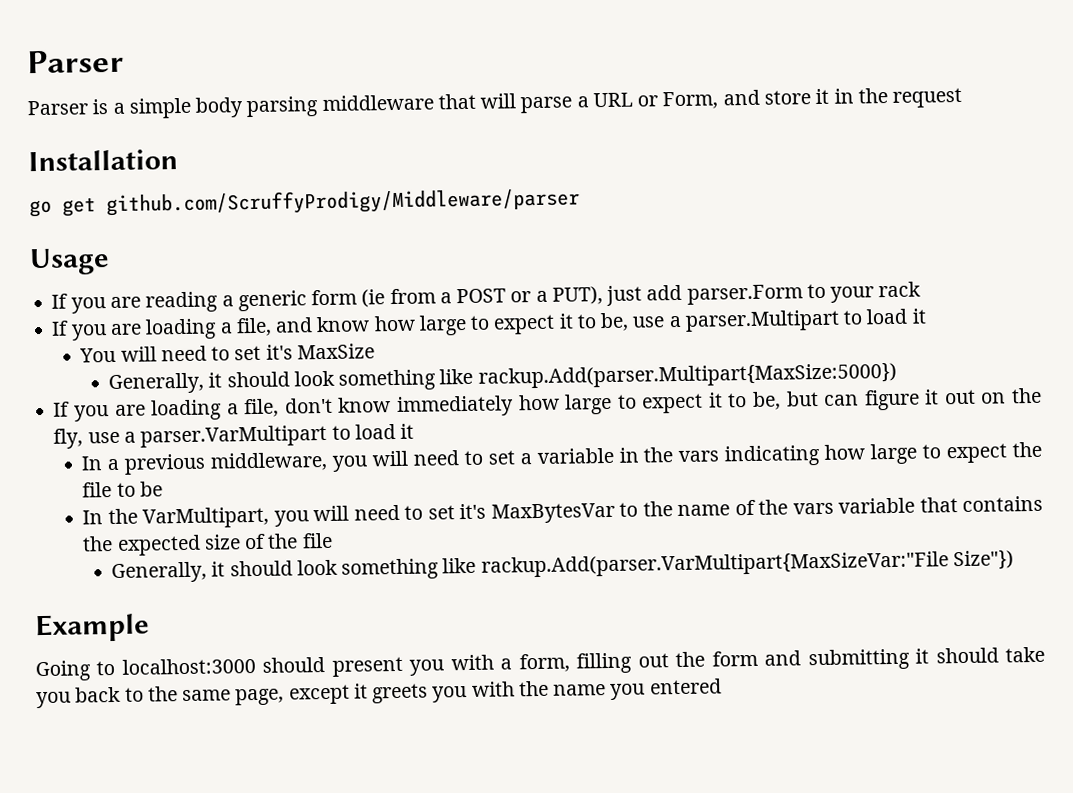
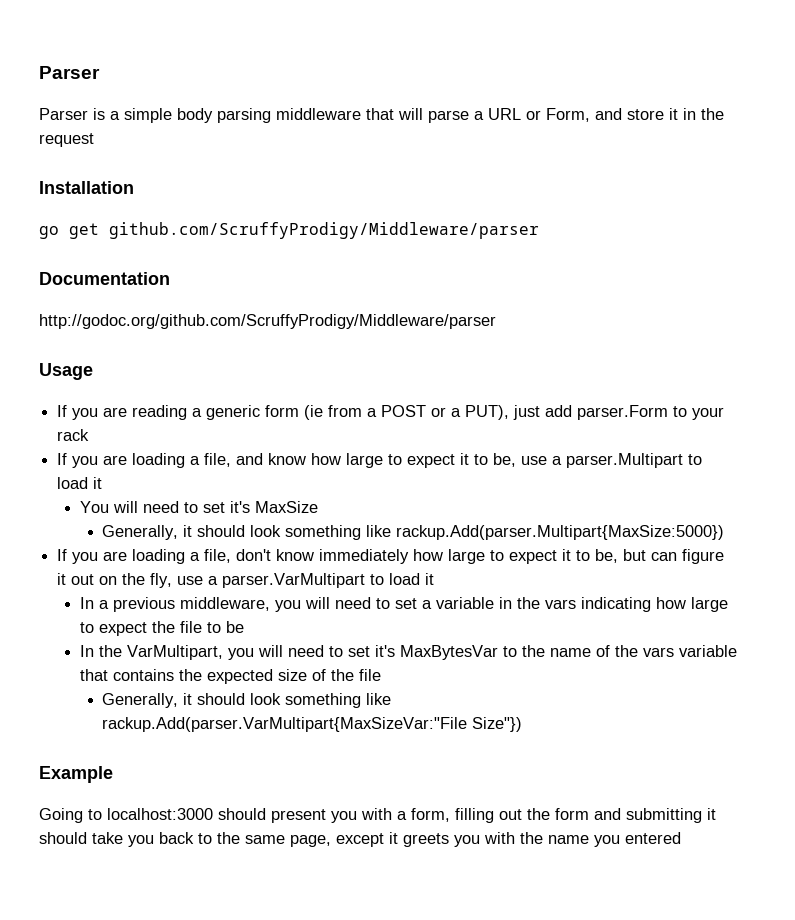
+ Documentation
+ http://godoc.org/github.com/ScruffyProdigy/Middleware/parser

